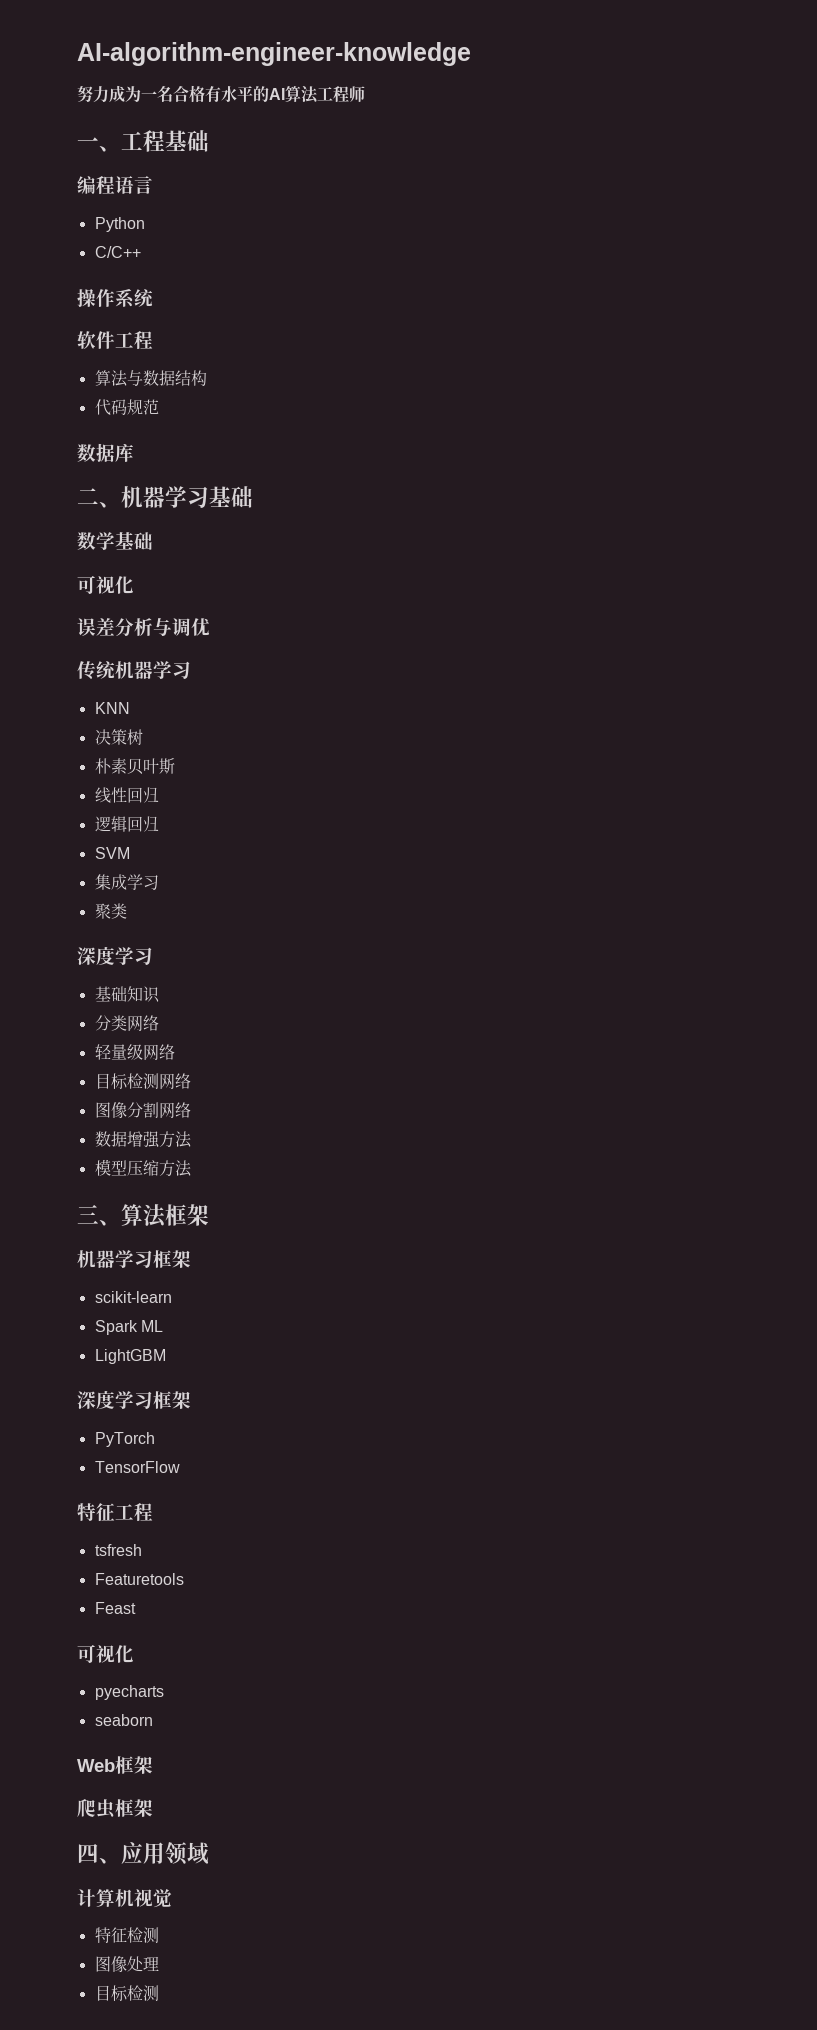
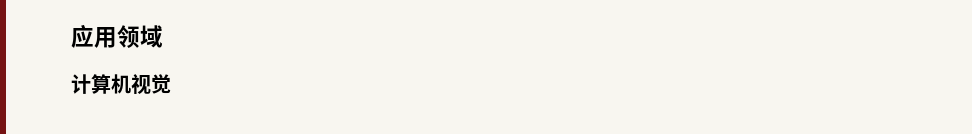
- AI-algorithm-engineer-knowledge
- 努力成为一名合格有水平的AI算法工程师
- 一、工程基础
- 编程语言
- Python
- C/C++
- 操作系统
- 软件工程
- 算法与数据结构
- 代码规范
- 数据库
- 二、机器学习基础
- 数学基础
- 可视化
- 误差分析与调优
- 传统机器学习
- KNN
- 决策树
- 朴素贝叶斯
- 线性回归
- 逻辑回归
- SVM
- 集成学习
- 聚类
- 深度学习
- 基础知识
- 分类网络
- 轻量级网络
- 目标检测网络
- 图像分割网络
- 数据增强方法
- 模型压缩方法
- 三、算法框架
- 机器学习框架
- scikit-learn
- Spark ML
- LightGBM
- 深度学习框架
- PyTorch
- TensorFlow
- 特征工程
- tsfresh
- Featuretools
- Feast
- 可视化
- pyecharts
- seaborn
- Web框架
- 爬虫框架
- 四、应用领域
+ 应用领域
- 特征检测
- 图像处理
- 目标检测

